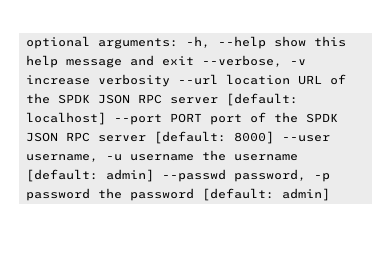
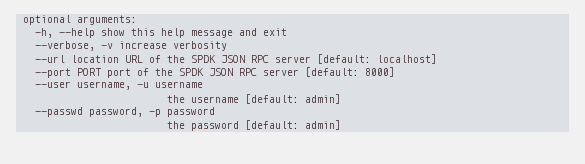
- optional arguments: -h, --help show this help message and exit --verbose, -v increase verbosity --url location URL of the SPDK JSON RPC server [default: localhost] --port PORT port of the SPDK JSON RPC server [default: 8000] --user username, -u username the username [default: admin] --passwd password, -p password the password [default: admin]
+ optional arguments:
+ -h, --help show this help message and exit
+ --verbose, -v increase verbosity
+ --url location URL of the SPDK JSON RPC server [default: localhost]
+ --port PORT port of the SPDK JSON RPC server [default: 8000]
+ --user username, -u username
+ the username [default: admin]
+ --passwd password, -p password
+ the password [default: admin]

